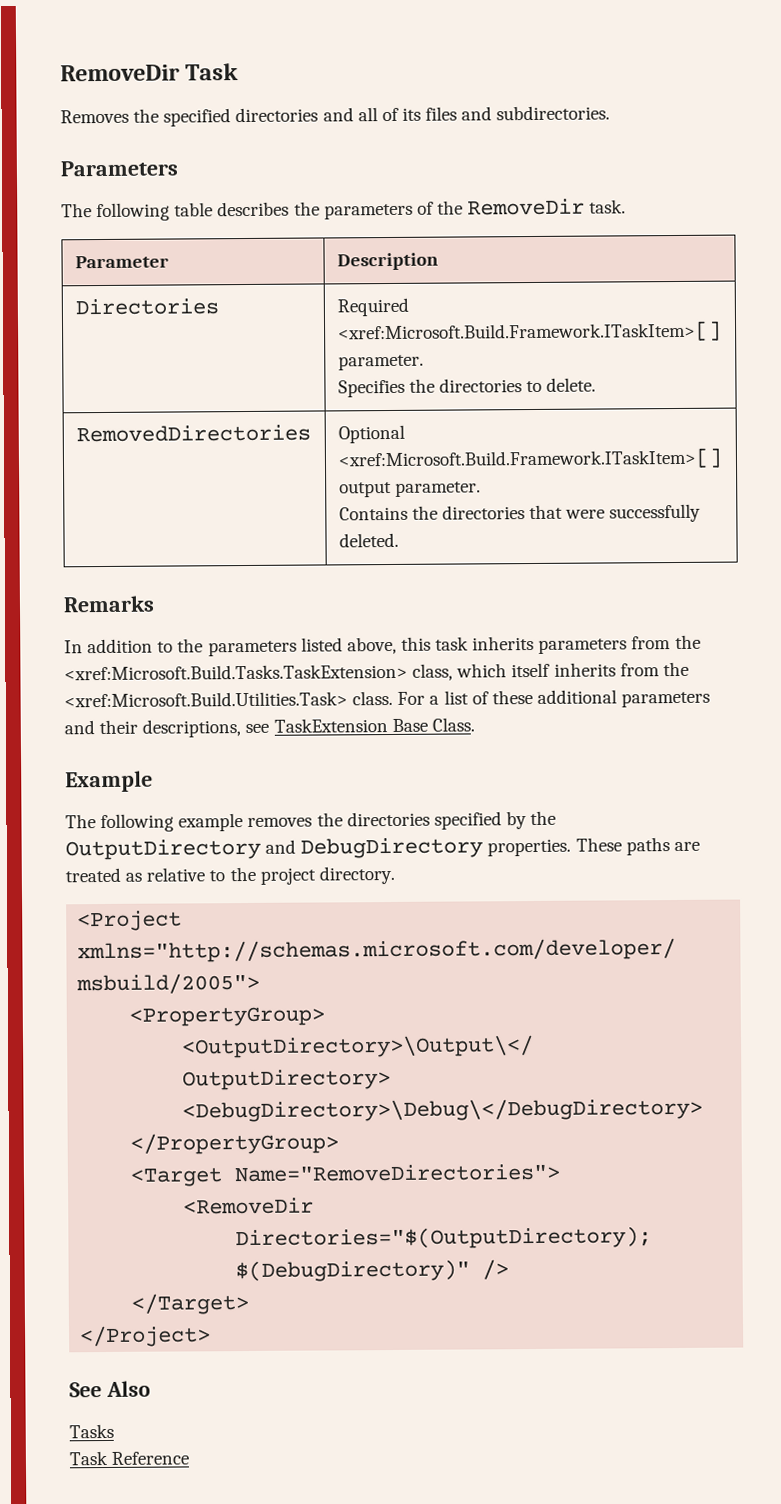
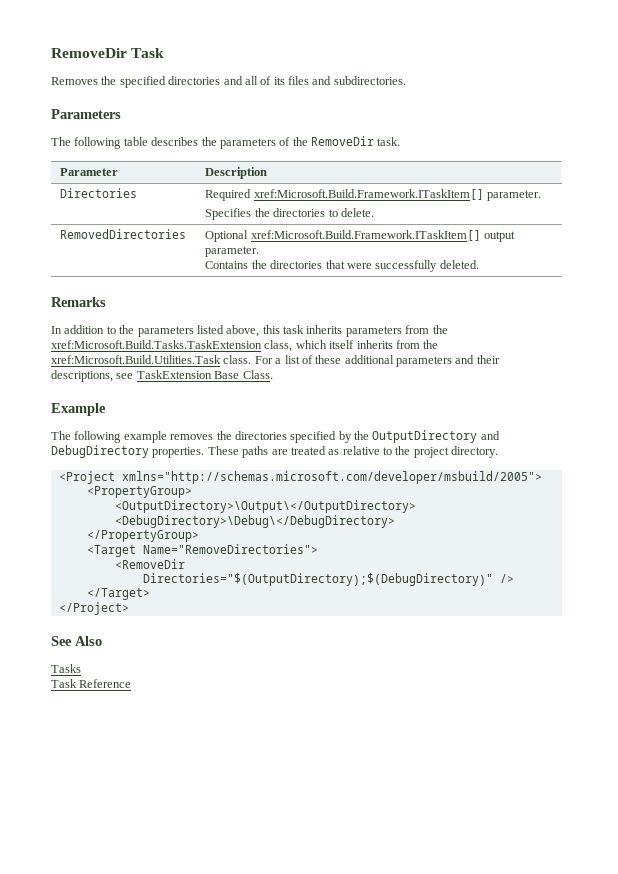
- Directories | Required <xref:Microsoft.Build.Framework.ITaskItem>[] parameter.
+ Directories | Required xref:Microsoft.Build.Framework.ITaskItem[] parameter.
- RemovedDirectories | Optional <xref:Microsoft.Build.Framework.ITaskItem>[] output parameter.
+ RemovedDirectories | Optional xref:Microsoft.Build.Framework.ITaskItem[] output parameter.
- In addition to the parameters listed above, this task inherits parameters from the <xref:Microsoft.Build.Tasks.TaskExtension> class, which itself inherits from the <xref:Microsoft.Build.Utilities.Task> class.
+ In addition to the parameters listed above, this task inherits parameters from the xref:Microsoft.Build.Tasks.TaskExtension class, which itself inherits from the xref:Microsoft.Build.Utilities.Task class.

